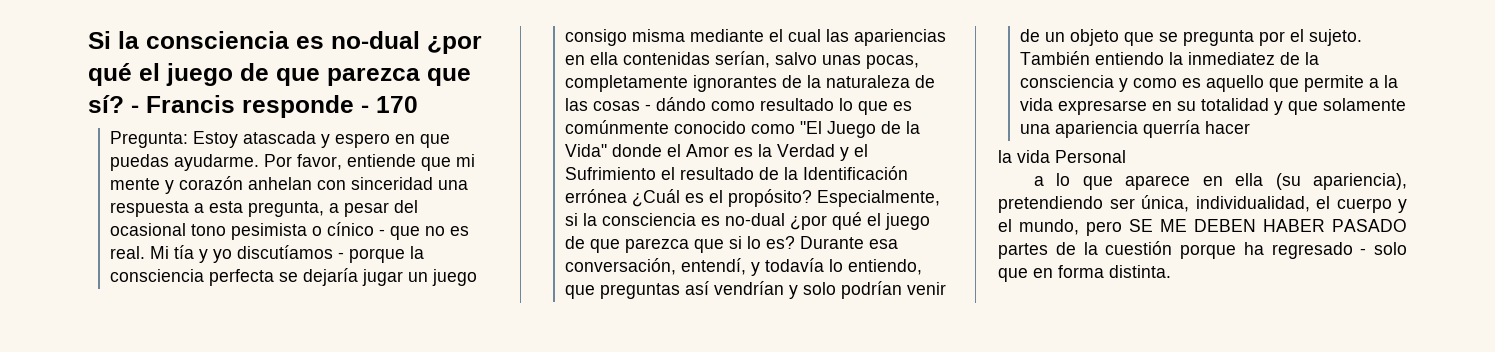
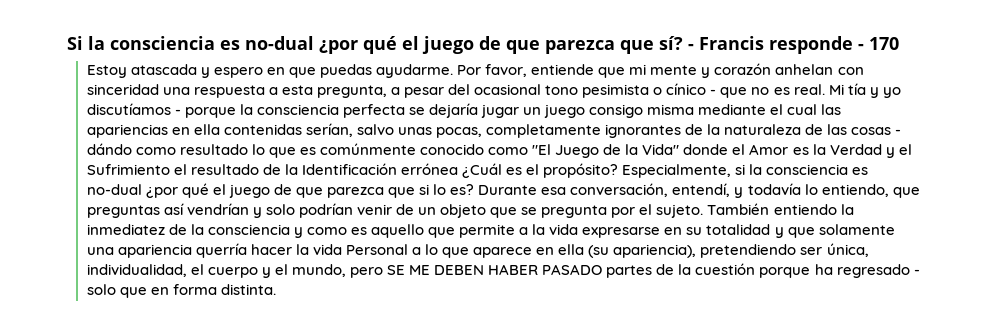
- Pregunta: Estoy atascada y espero en que puedas ayudarme.
+ Estoy atascada y espero en que puedas ayudarme.
- También entiendo la inmediatez de la consciencia y como es aquello que permite a la vida expresarse en su totalidad y que solamente una apariencia querría hacer
- la vida Personal
- a lo que aparece en ella (su apariencia), pretendiendo ser única, individualidad, el cuerpo y el mundo, pero SE ME DEBEN HABER PASADO partes de la cuestión porque ha regresado - solo que en forma distinta.
+ También entiendo la inmediatez de la consciencia y como es aquello que permite a la vida expresarse en su totalidad y que solamente una apariencia querría hacer la vida Personal a lo que aparece en ella (su apariencia), pretendiendo ser única, individualidad, el cuerpo y el mundo, pero SE ME DEBEN HABER PASADO partes de la cuestión porque ha regresado - solo que en forma distinta.

